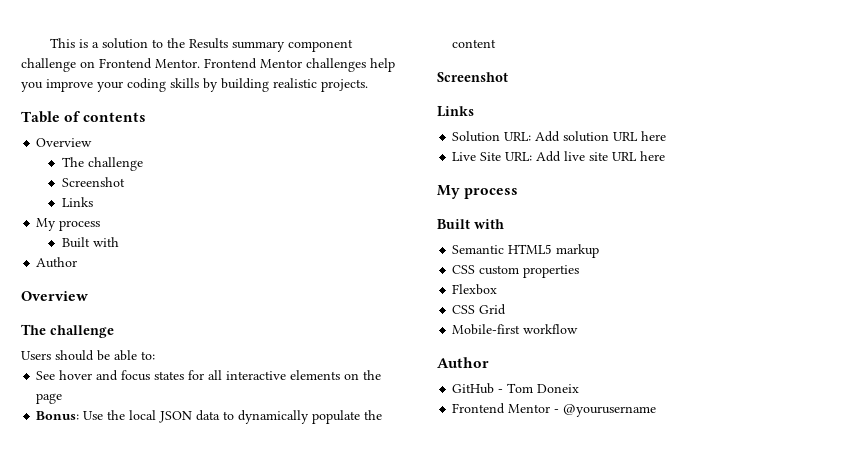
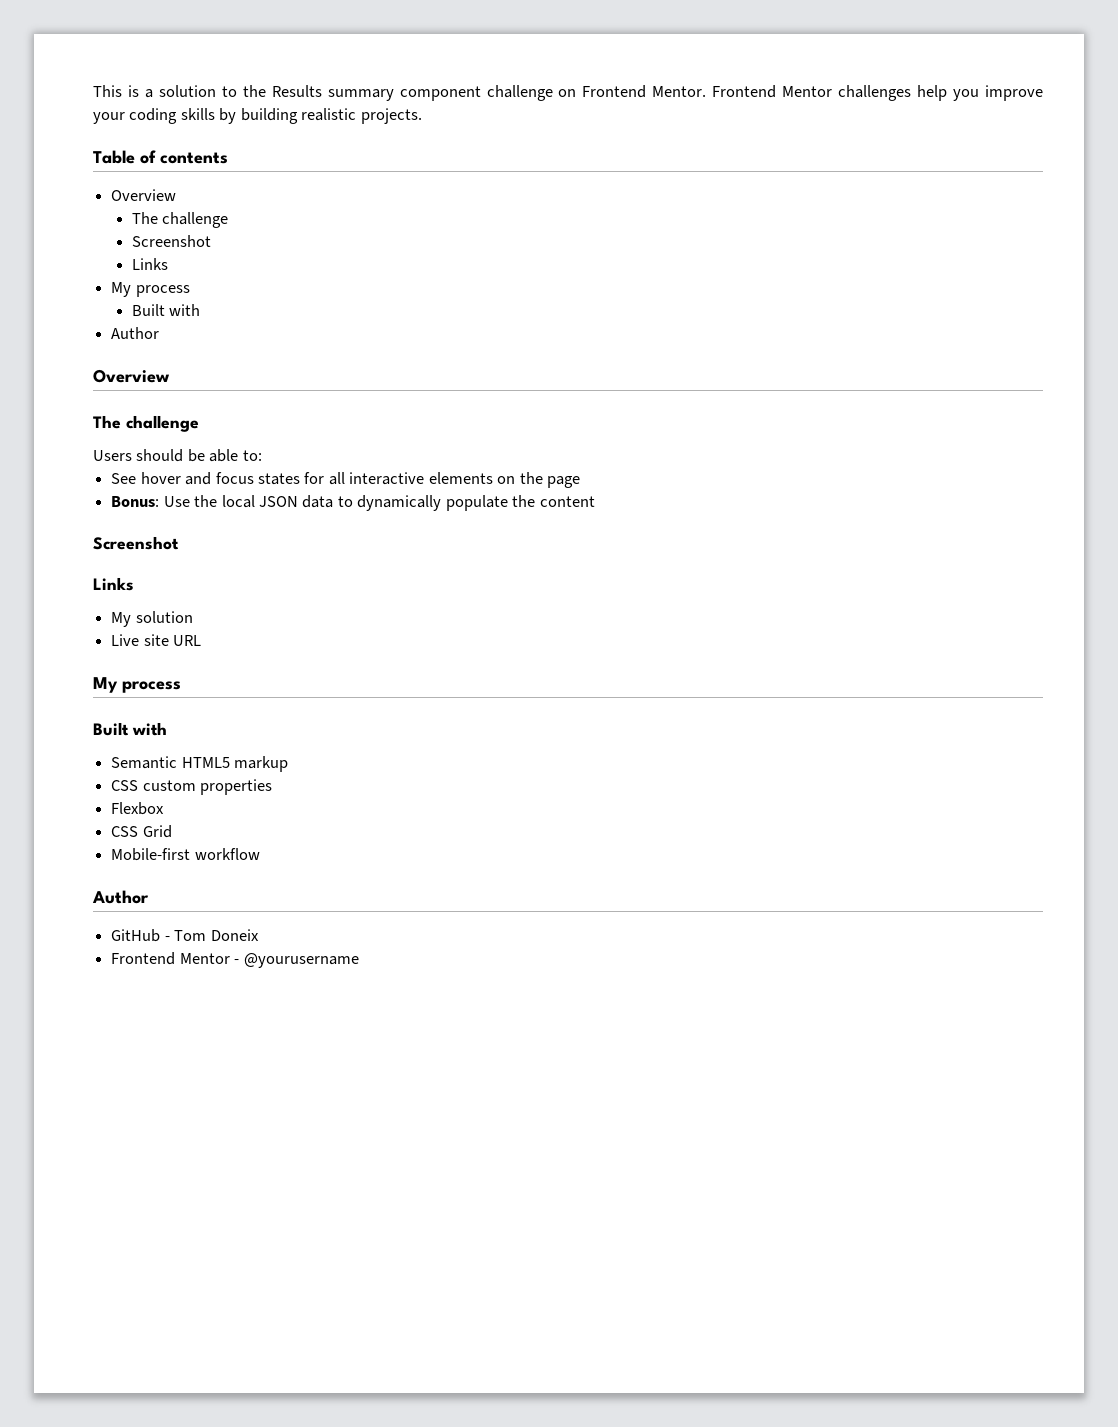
- Solution URL: Add solution URL here
+ My solution
- Live Site URL: Add live site URL here
+ Live site URL

